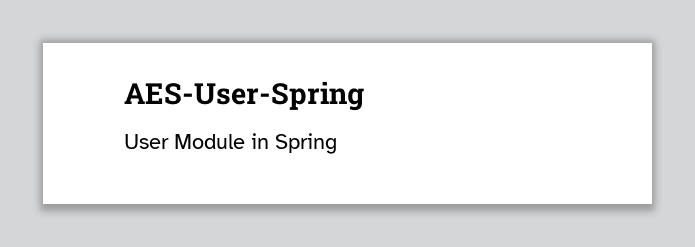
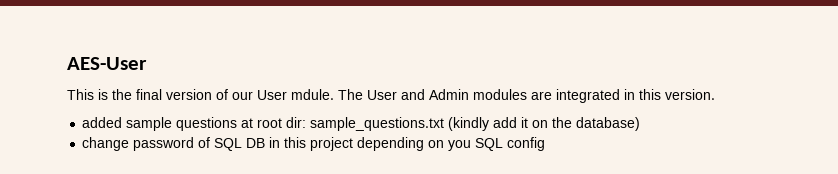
- AES-User-Spring
- User Module in Spring
+ AES-User
+ This is the final version of our User mdule. The User and Admin modules are integrated in this version.
+ added sample questions at root dir: sample_questions.txt (kindly add it on the database)
+ change password of SQL DB in this project depending on you SQL config

